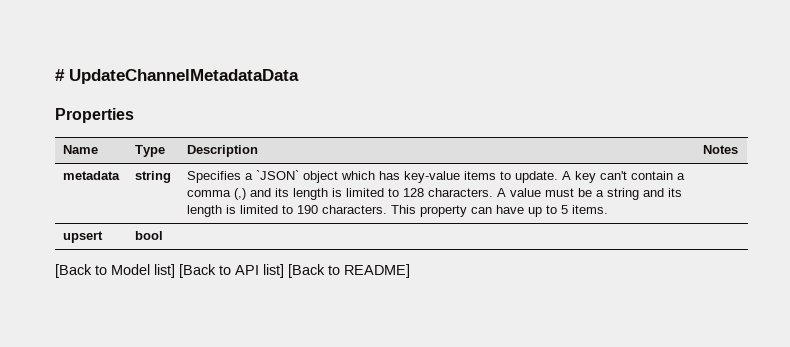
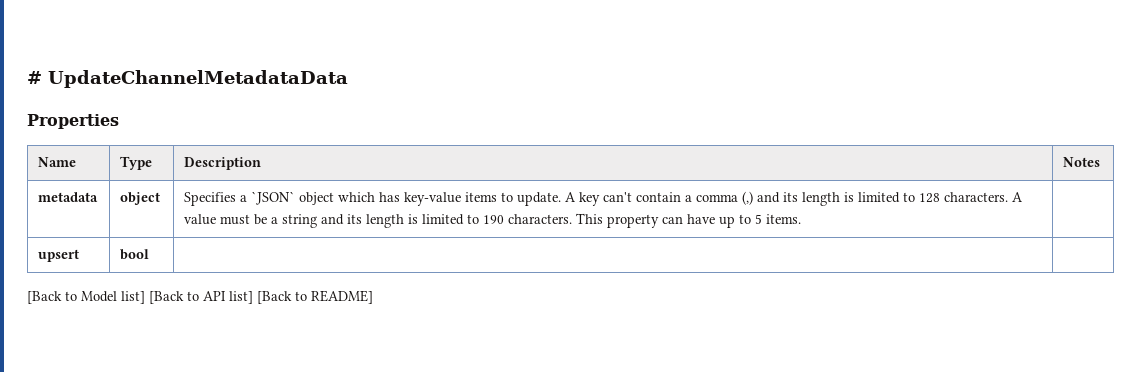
- metadata | string
+ metadata | object

